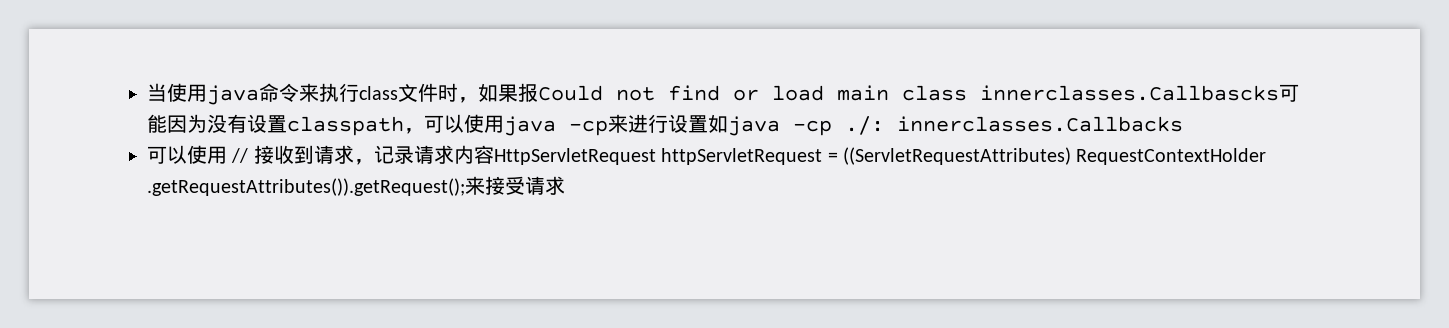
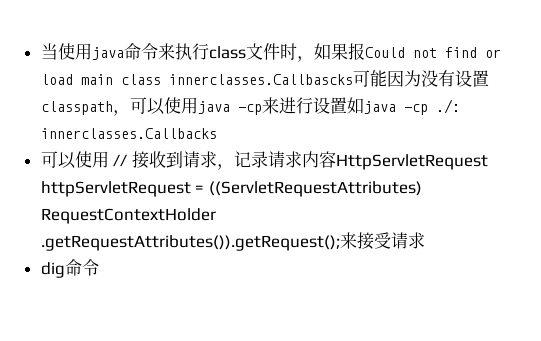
+ dig命令

